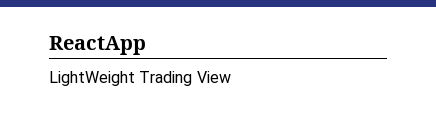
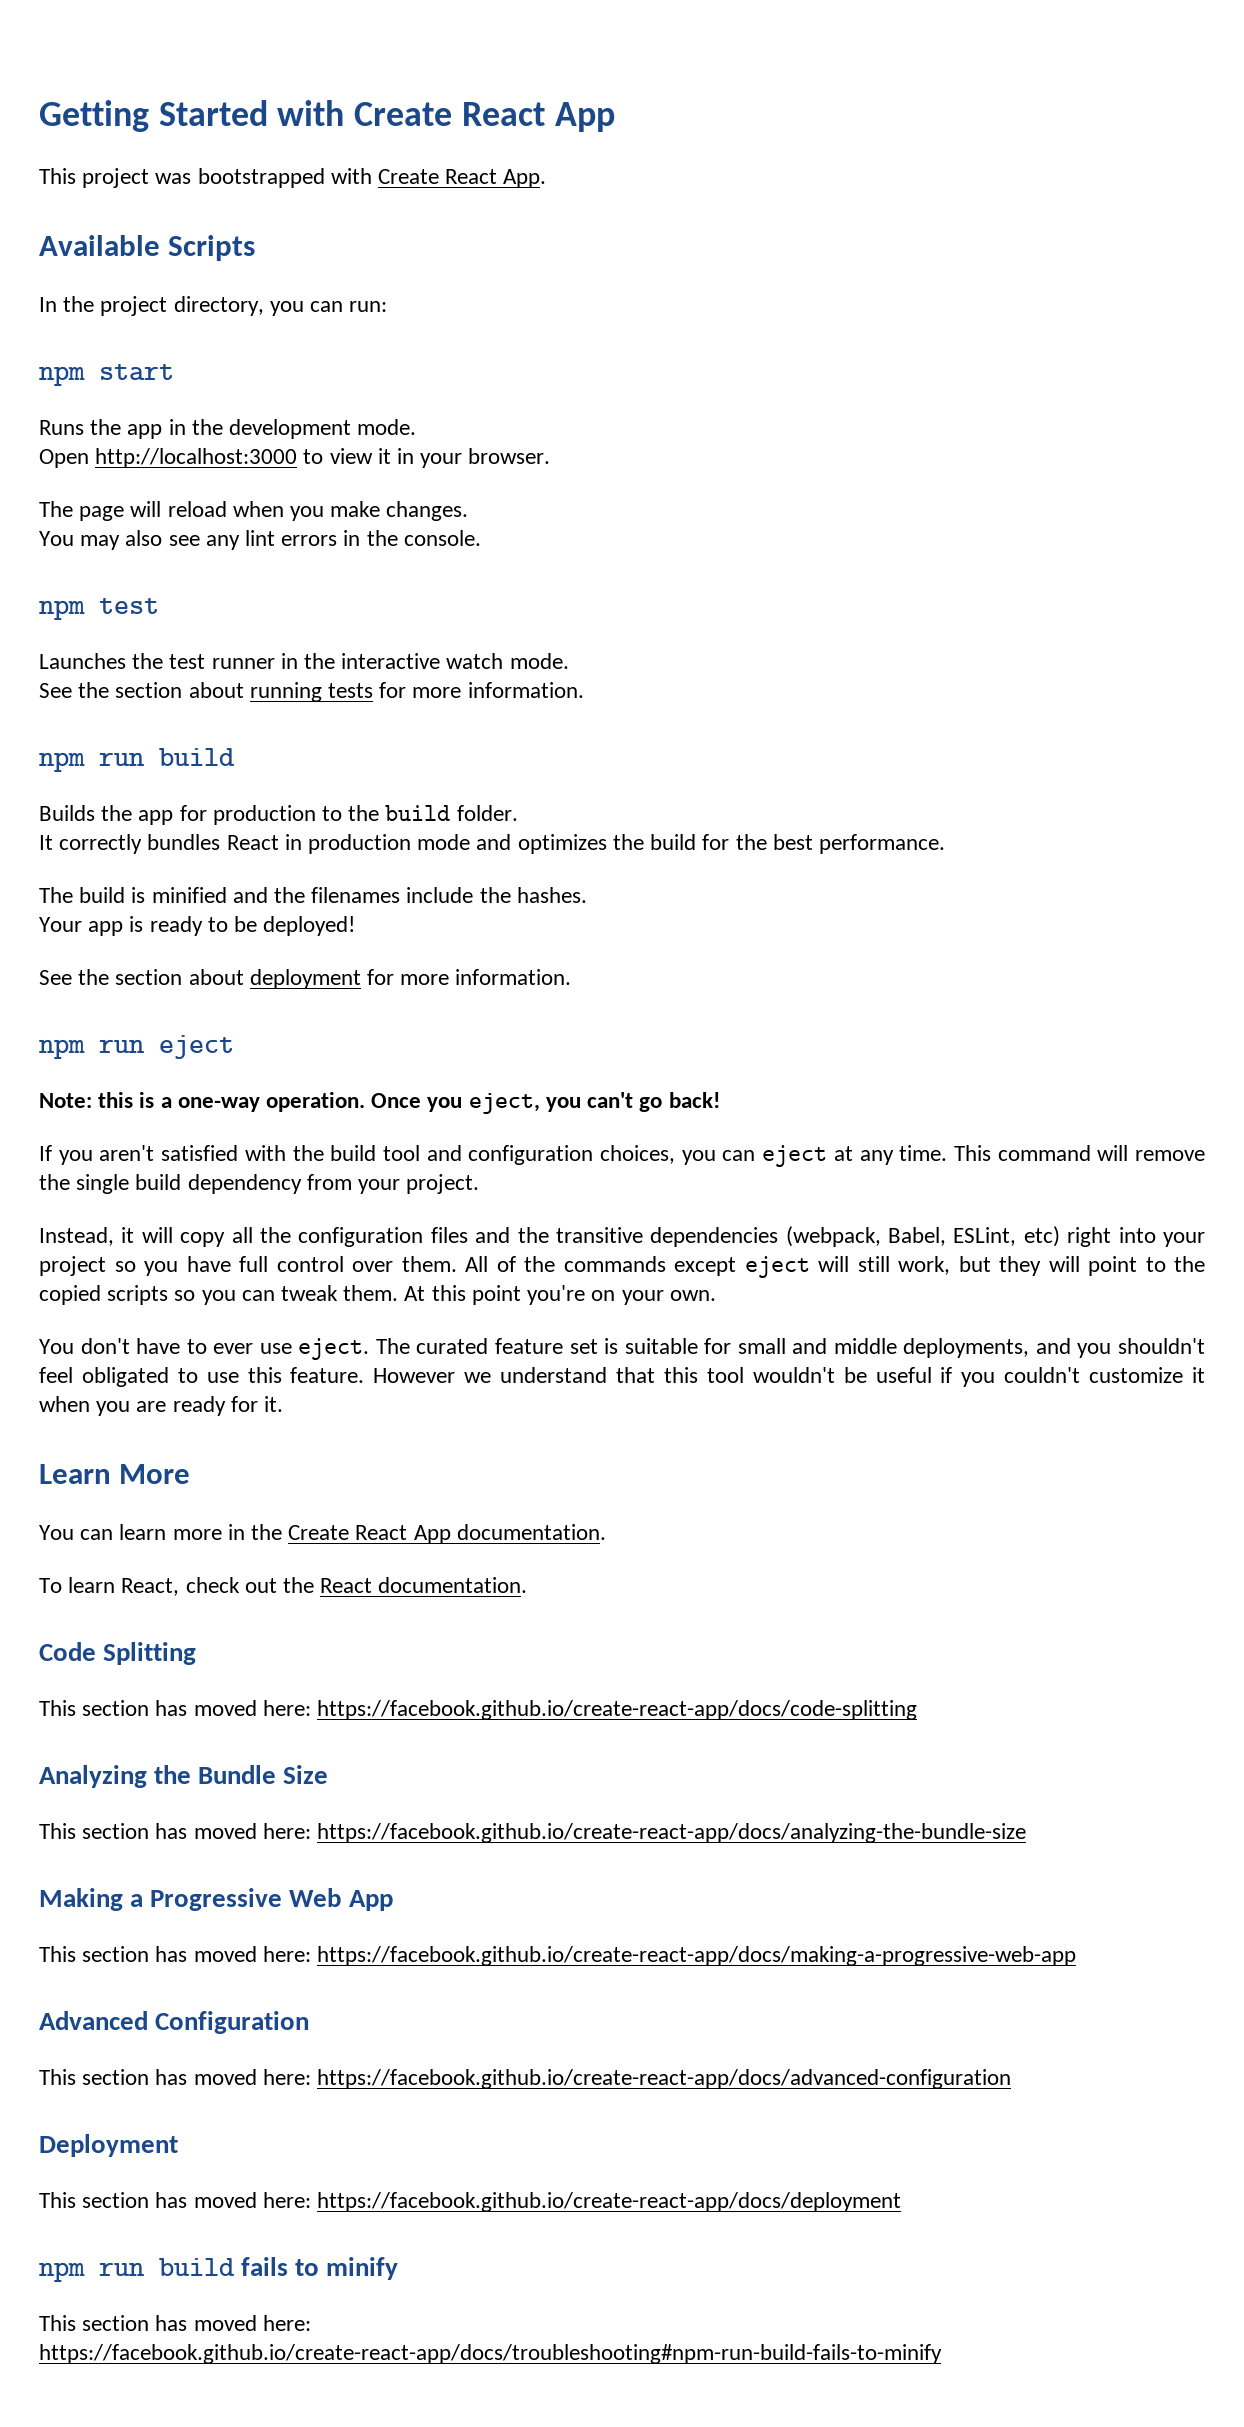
- ReactApp
- LightWeight Trading View
+ Getting Started with Create React App
+ This project was bootstrapped with Create React App.
+ Available Scripts
+ In the project directory, you can run:
+ npm start
+ Runs the app in the development mode.
+ Open http://localhost:3000 to view it in your browser.
+ The page will reload when you make changes.
+ You may also see any lint errors in the console.
+ npm test
+ Launches the test runner in the interactive watch mode.
+ See the section about running tests for more information.
+ npm run build
+ Builds the app for production to the build folder.
+ It correctly bundles React in production mode and optimizes the build for the best performance.
+ The build is minified and the filenames include the hashes.
+ Your app is ready to be deployed!
+ See the section about deployment for more information.
+ npm run eject
+ Note: this is a one-way operation. Once you eject, you can't go back!
+ If you aren't satisfied with the build tool and configuration choices, you can eject at any time. This command will remove the single build dependency from your project.
+ Instead, it will copy all the configuration files and the transitive dependencies (webpack, Babel, ESLint, etc) right into your project so you have full control over them. All of the commands except eject will still work, but they will point to the copied scripts so you can tweak them. At this point you're on your own.
+ You don't have to ever use eject. The curated feature set is suitable for small and middle deployments, and you shouldn't feel obligated to use this feature. However we understand that this tool wouldn't be useful if you couldn't customize it when you are ready for it.
+ Learn More
+ You can learn more in the Create React App documentation.
+ To learn React, check out the React documentation.
+ Code Splitting
+ This section has moved here: https://facebook.github.io/create-react-app/docs/code-splitting
+ Analyzing the Bundle Size
+ This section has moved here: https://facebook.github.io/create-react-app/docs/analyzing-the-bundle-size
+ Making a Progressive Web App
+ This section has moved here: https://facebook.github.io/create-react-app/docs/making-a-progressive-web-app
+ Advanced Configuration
+ This section has moved here: https://facebook.github.io/create-react-app/docs/advanced-configuration
+ Deployment
+ This section has moved here: https://facebook.github.io/create-react-app/docs/deployment
+ npm run build fails to minify
+ This section has moved here: https://facebook.github.io/create-react-app/docs/troubleshooting#npm-run-build-fails-to-minify

